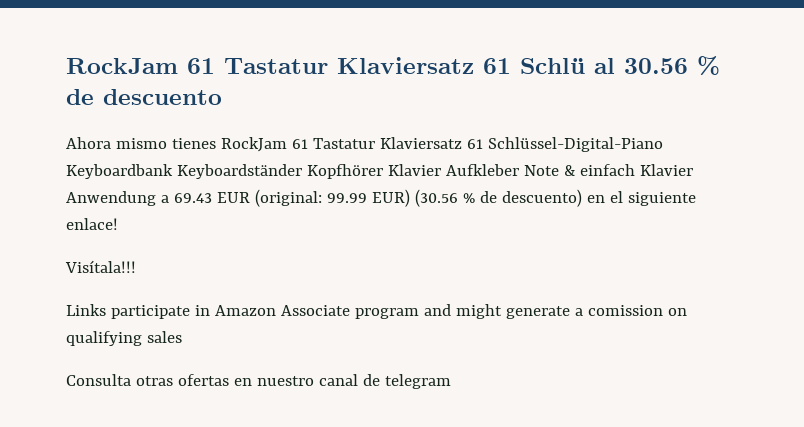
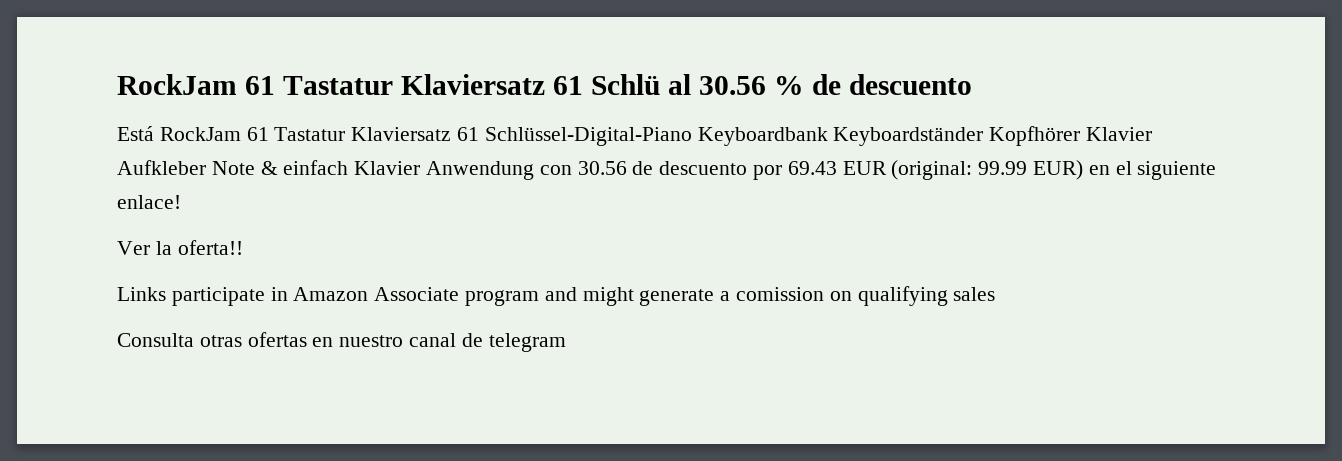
- Ahora mismo tienes RockJam 61 Tastatur Klaviersatz 61 Schlüssel-Digital-Piano Keyboardbank Keyboardständer Kopfhörer Klavier Aufkleber Note & einfach Klavier Anwendung a 69.43 EUR (original: 99.99 EUR) (30.56 % de descuento) en el siguiente enlace!
+ Está RockJam 61 Tastatur Klaviersatz 61 Schlüssel-Digital-Piano Keyboardbank Keyboardständer Kopfhörer Klavier Aufkleber Note & einfach Klavier Anwendung con 30.56 de descuento por 69.43 EUR (original: 99.99 EUR) en el siguiente enlace!
- Visítala!!!
+ Ver la oferta!!

